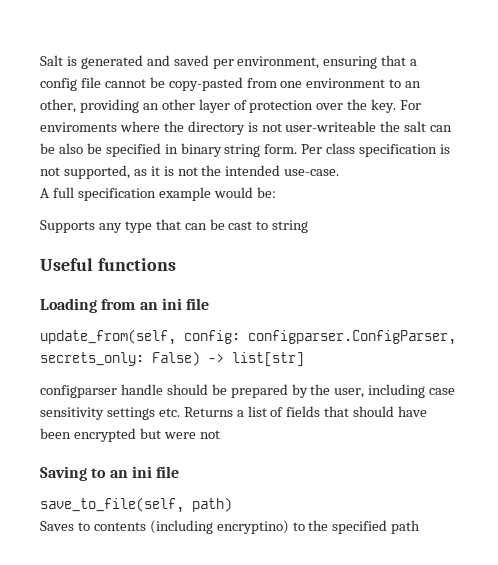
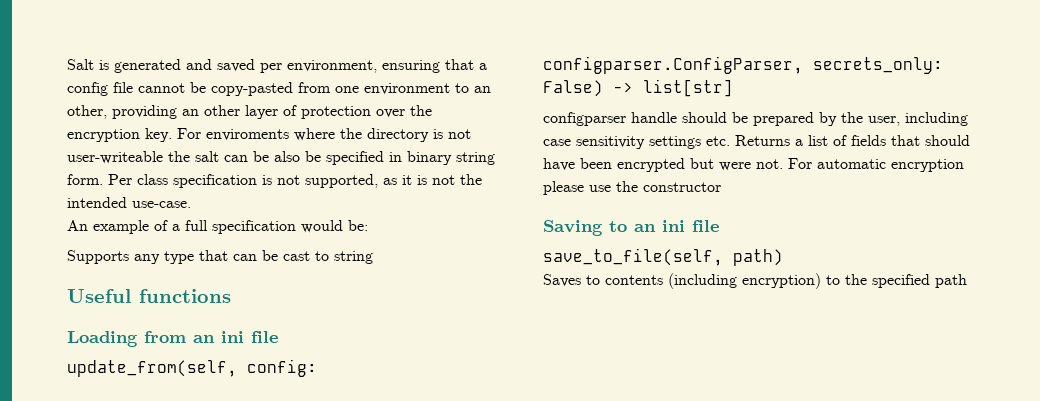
- Salt is generated and saved per environment, ensuring that a config file cannot be copy-pasted from one environment to an other, providing an other layer of protection over the key.
+ Salt is generated and saved per environment, ensuring that a config file cannot be copy-pasted from one environment to an other, providing an other layer of protection over the encryption key.
- A full specification example would be:
+ An example of a full specification would be:
- configparser handle should be prepared by the user, including case sensitivity settings etc. Returns a list of fields that should have been encrypted but were not
+ configparser handle should be prepared by the user, including case sensitivity settings etc. Returns a list of fields that should have been encrypted but were not. For automatic encryption please use the constructor
- Saves to contents (including encryptino) to the specified path
+ Saves to contents (including encryption) to the specified path

